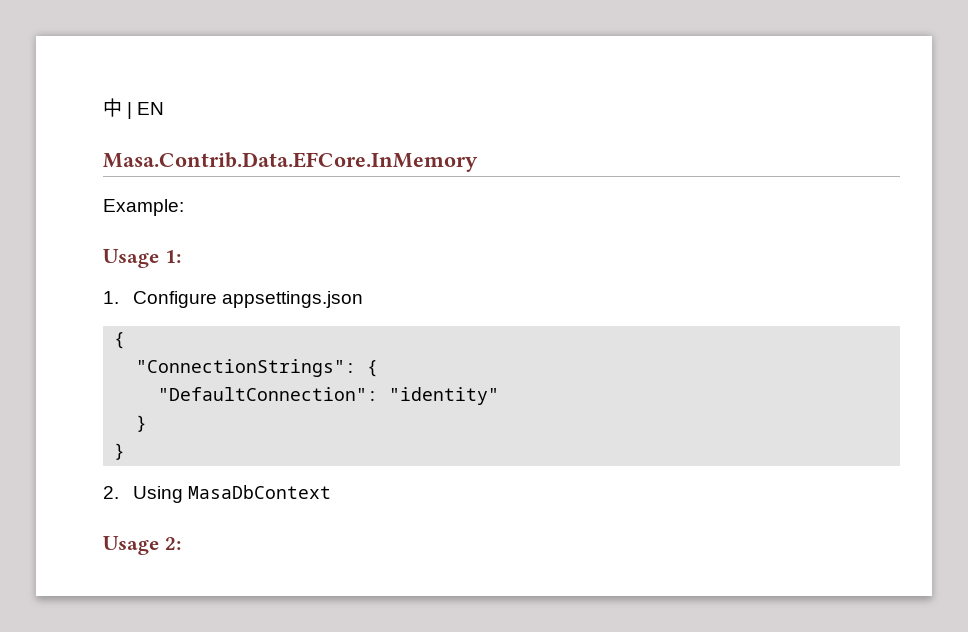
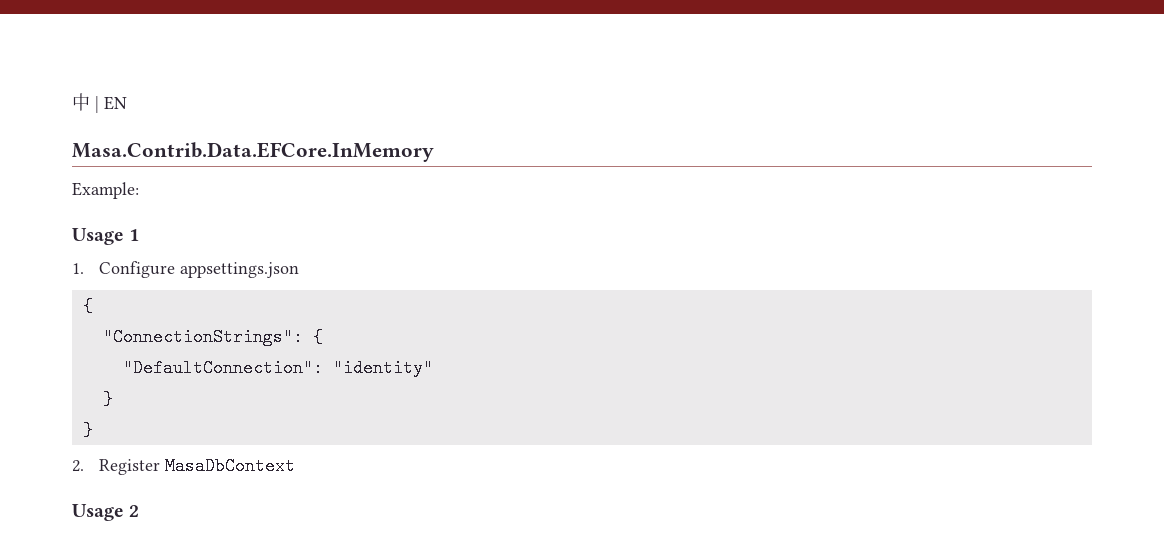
- Usage 1:
+ Usage 1
- 2. Using MasaDbContext
+ 2. Register MasaDbContext
- Usage 2:
+ Usage 2

